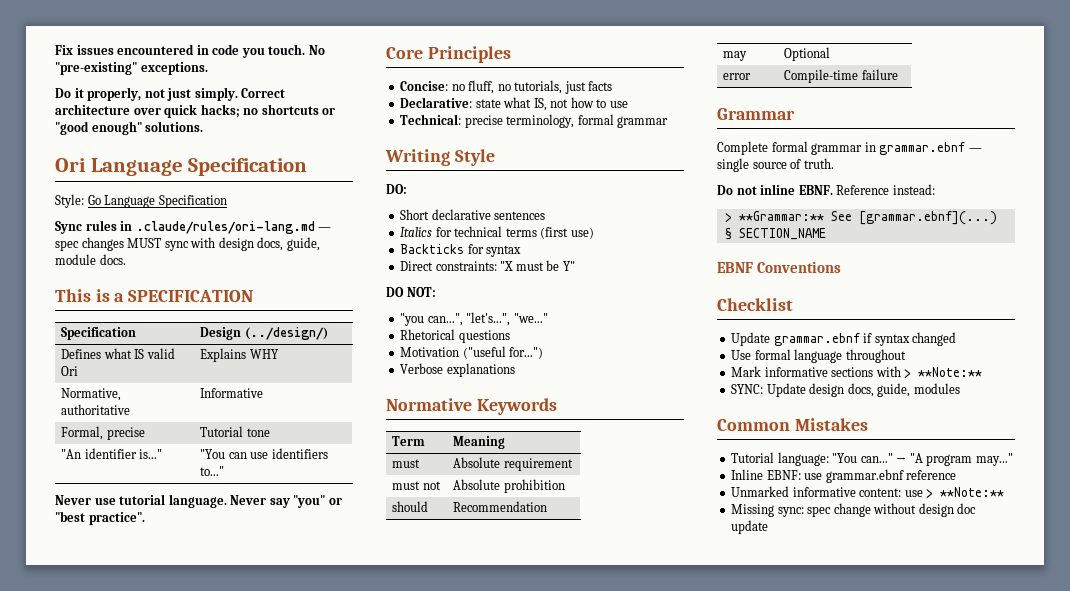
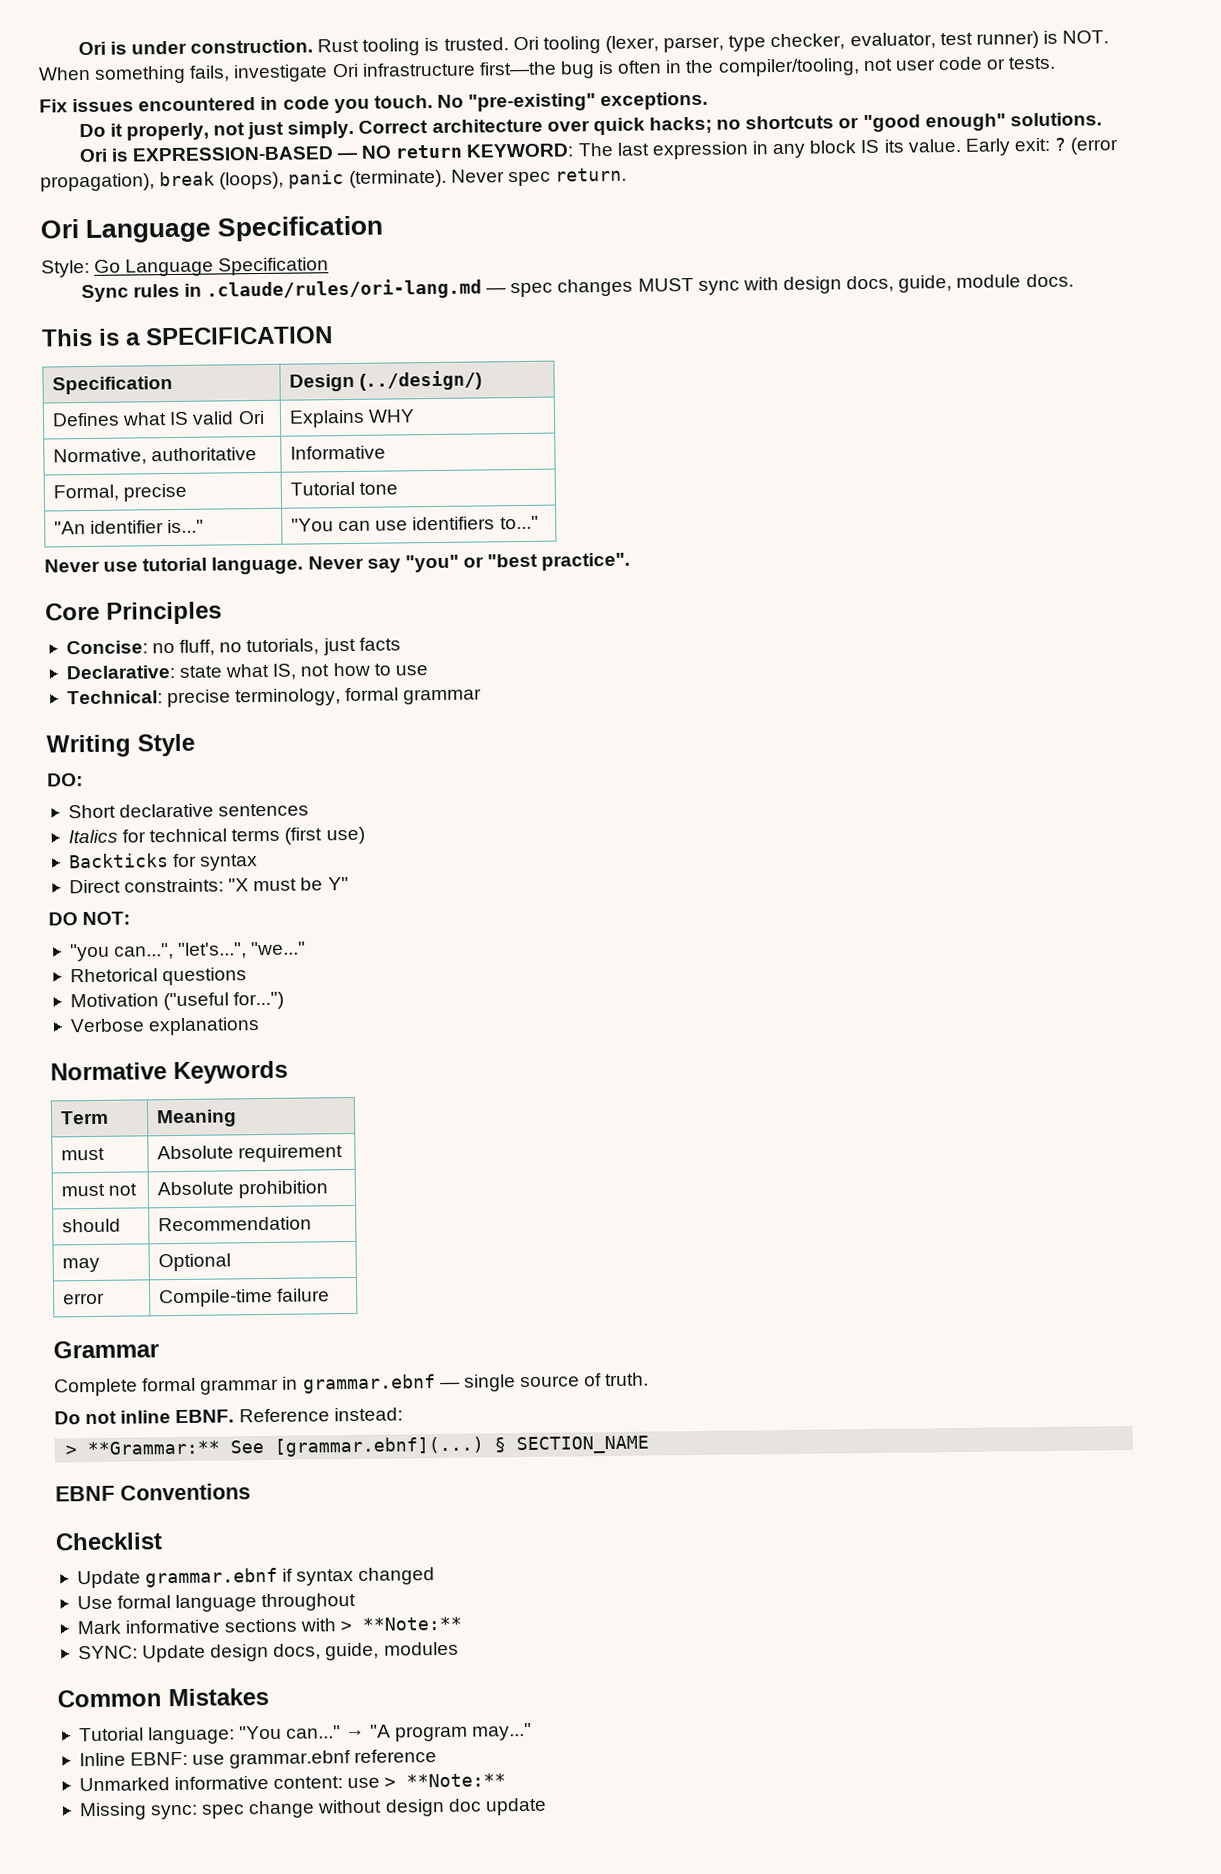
+ Ori is under construction. Rust tooling is trusted. Ori tooling (lexer, parser, type checker, evaluator, test runner) is NOT. When something fails, investigate Ori infrastructure first—the bug is often in the compiler/tooling, not user code or tests.
+ Ori is EXPRESSION-BASED — NO return KEYWORD: The last expression in any block IS its value. Early exit: ? (error propagation), break (loops), panic (terminate). Never spec return.

